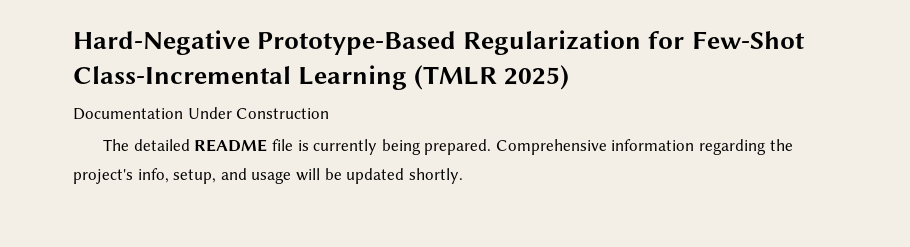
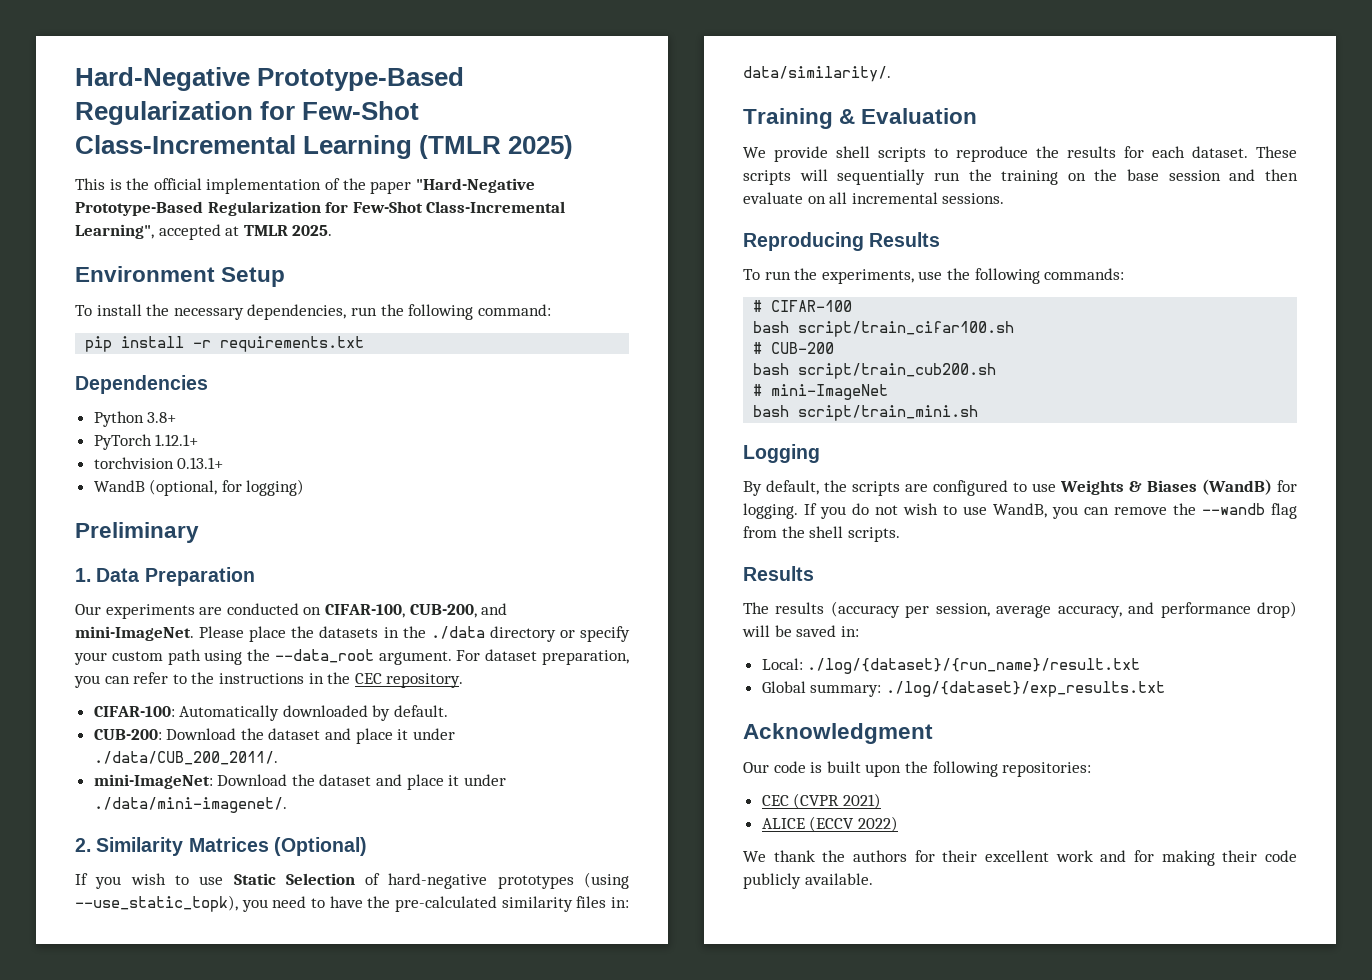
- Documentation Under Construction
- The detailed README file is currently being prepared. Comprehensive information regarding the project's info, setup, and usage will be updated shortly.
+ This is the official implementation of the paper "Hard-Negative Prototype-Based Regularization for Few-Shot Class-Incremental Learning", accepted at TMLR 2025.
+ Environment Setup
+ To install the necessary dependencies, run the following command:
+ pip install -r requirements.txt
+ Dependencies
+ Python 3.8+
+ PyTorch 1.12.1+
+ torchvision 0.13.1+
+ WandB (optional, for logging)
+ Preliminary
+ 1. Data Preparation
+ Our experiments are conducted on CIFAR-100, CUB-200, and mini-ImageNet. Please place the datasets in the ./data directory or specify your custom path using the --data_root argument. For dataset preparation, you can refer to the instructions in the CEC repository.
+ CIFAR-100: Automatically downloaded by default.
+ CUB-200: Download the dataset and place it under ./data/CUB_200_2011/.
+ mini-ImageNet: Download the dataset and place it under ./data/mini-imagenet/.
+ 2. Similarity Matrices (Optional)
+ If you wish to use Static Selection of hard-negative prototypes (using --use_static_topk), you need to have the pre-calculated similarity files in: data/similarity/.
+ Training & Evaluation
+ We provide shell scripts to reproduce the results for each dataset. These scripts will sequentially run the training on the base session and then evaluate on all incremental sessions.
+ Reproducing Results
+ To run the experiments, use the following commands:
+ # CIFAR-100
+ bash script/train_cifar100.sh
+ # CUB-200
+ bash script/train_cub200.sh
+ # mini-ImageNet
+ bash script/train_mini.sh
+ Logging
+ By default, the scripts are configured to use Weights & Biases (WandB) for logging. If you do not wish to use WandB, you can remove the --wandb flag from the shell scripts.
+ Results
+ The results (accuracy per session, average accuracy, and performance drop) will be saved in:
+ Local: ./log/{dataset}/{run_name}/result.txt
+ Global summary: ./log/{dataset}/exp_results.txt
+ Acknowledgment
+ Our code is built upon the following repositories:
+ CEC (CVPR 2021)
+ ALICE (ECCV 2022)
+ We thank the authors for their excellent work and for making their code publicly available.

